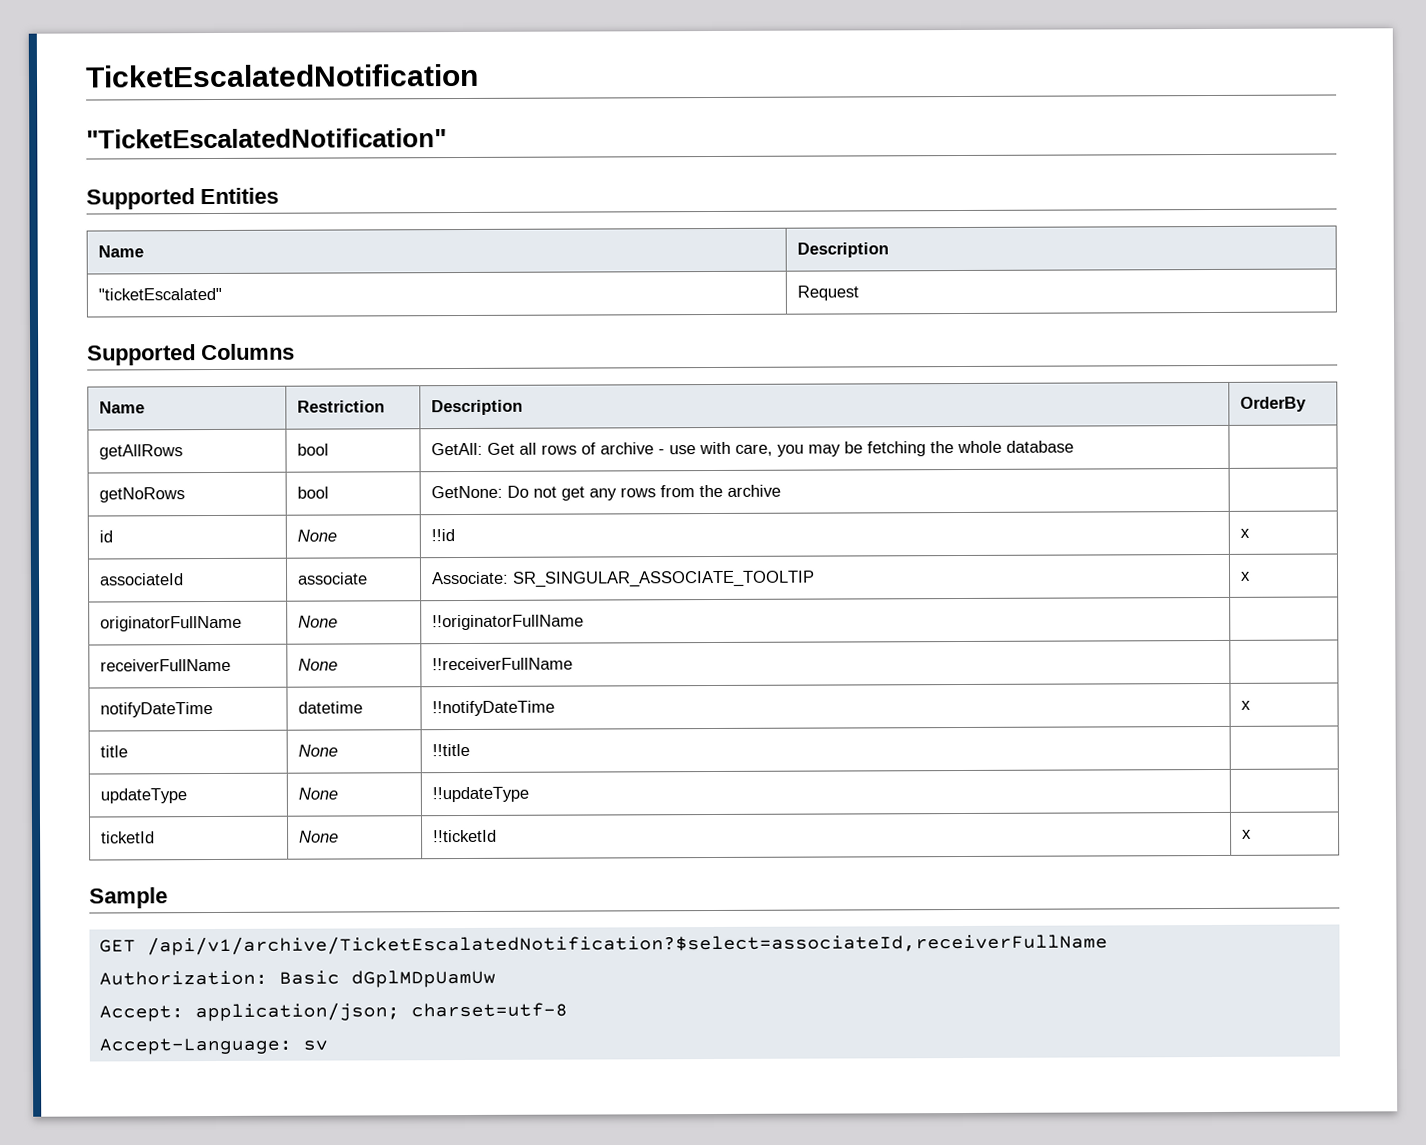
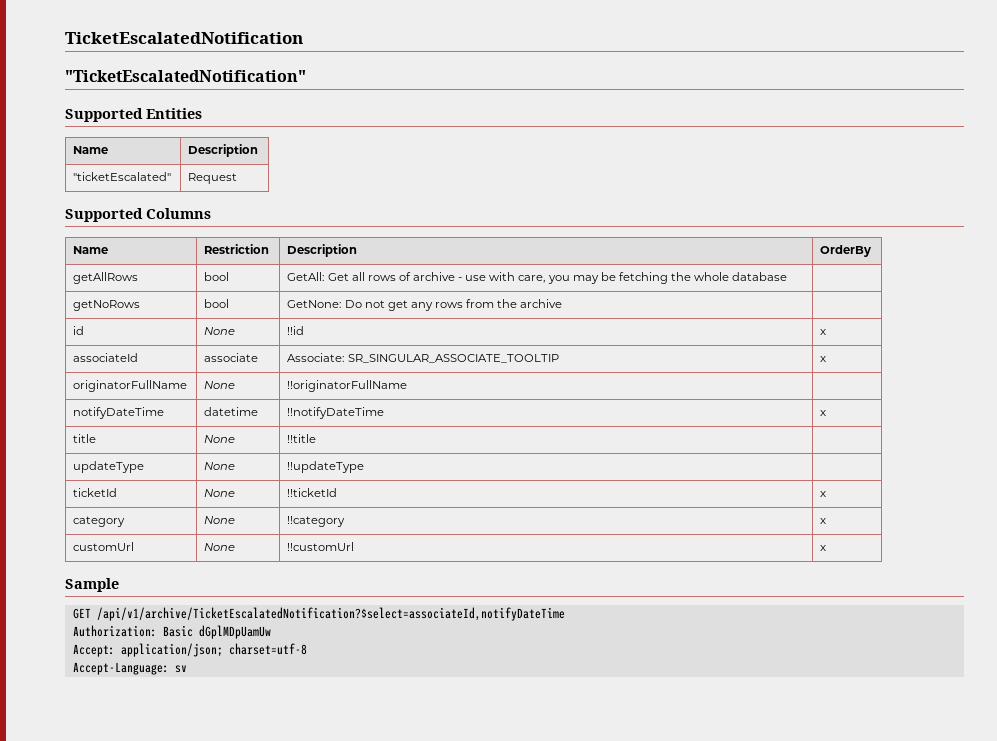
- receiverFullName | None | !!receiverFullName |
+ category | None | !!category | x
+ customUrl | None | !!customUrl | x
- GET /api/v1/archive/TicketEscalatedNotification?$select=associateId,receiverFullName
+ GET /api/v1/archive/TicketEscalatedNotification?$select=associateId,notifyDateTime

